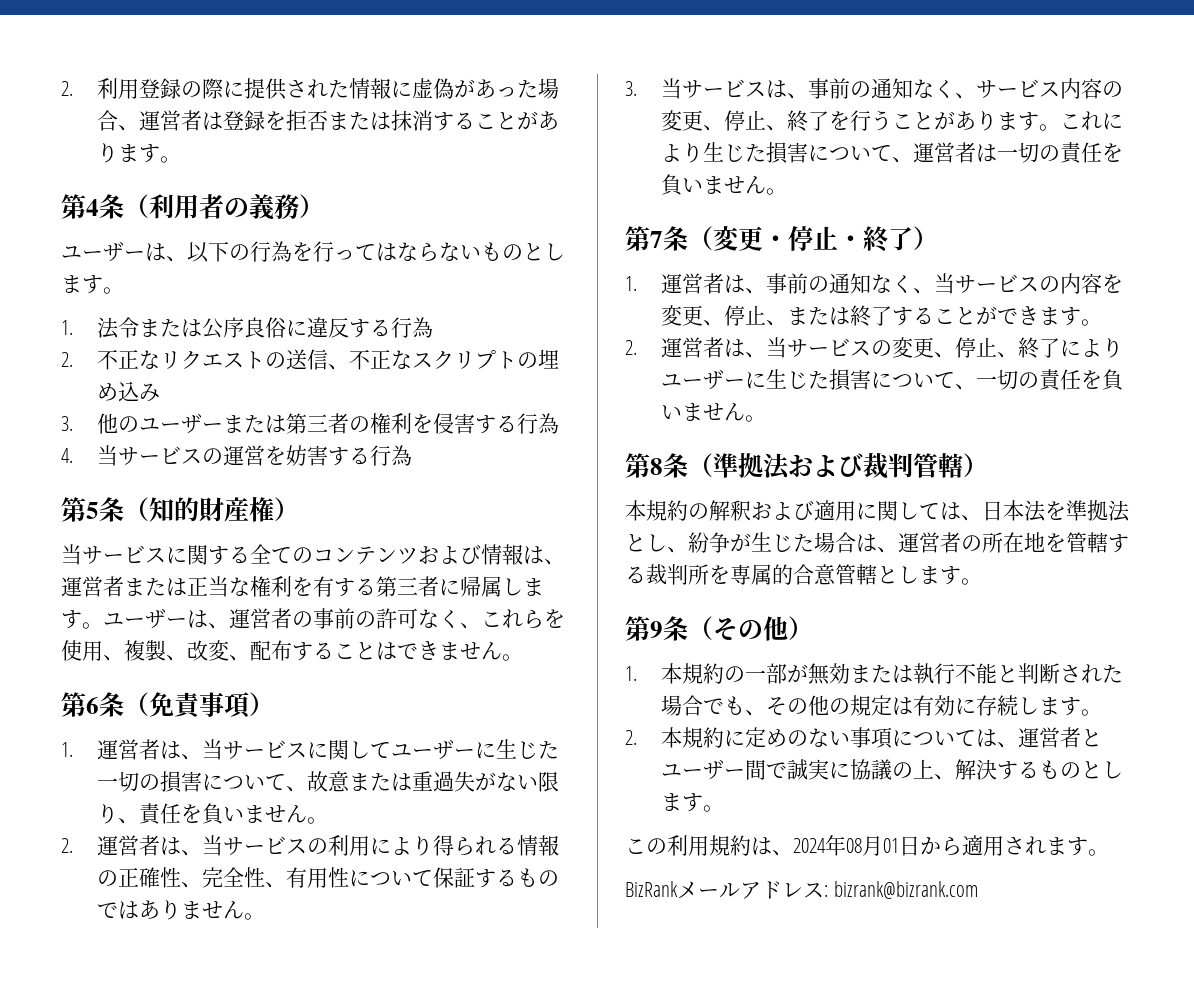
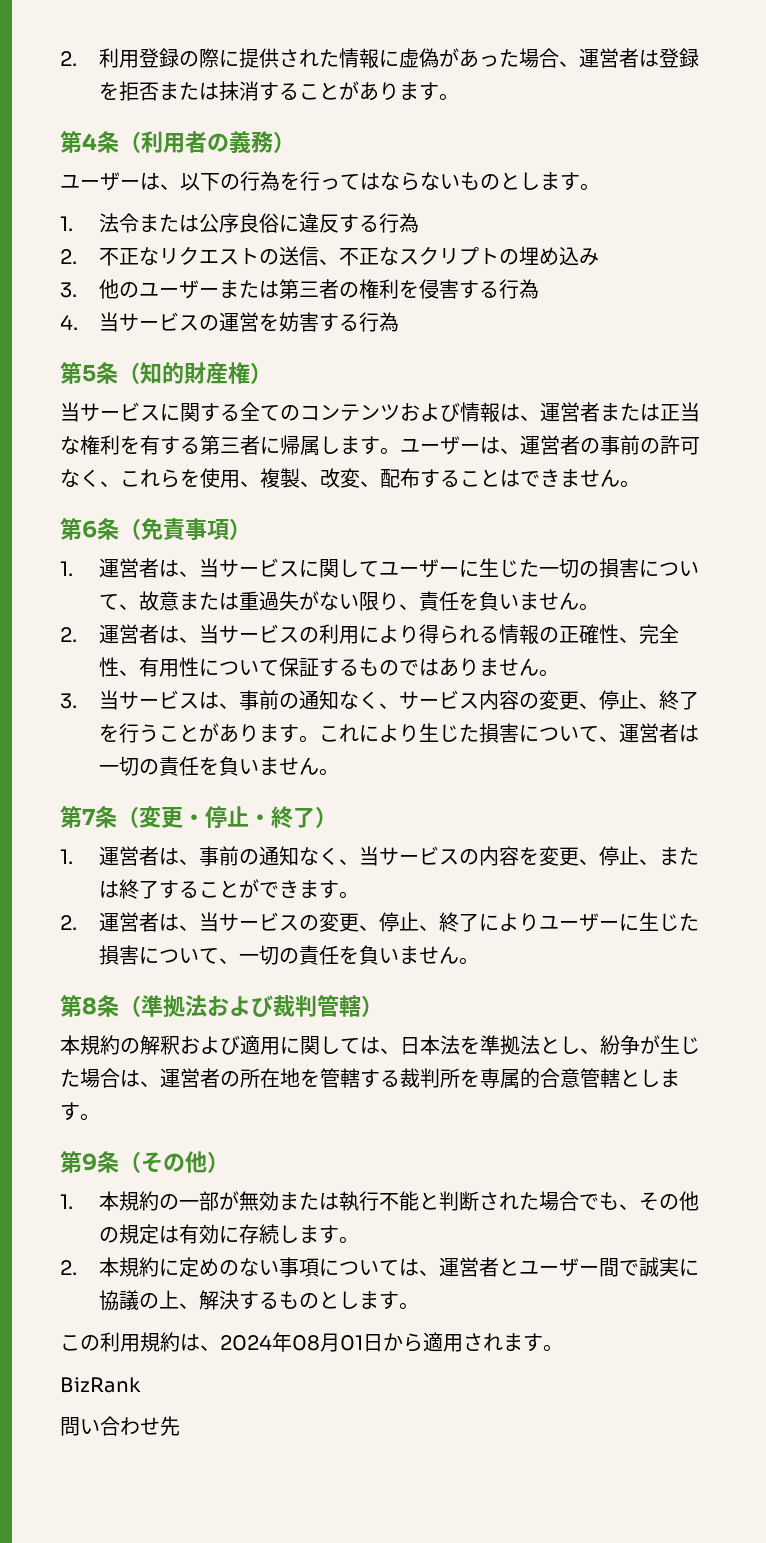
- BizRankメールアドレス: bizrank@bizrank.com
+ BizRank
+ 問い合わせ先

